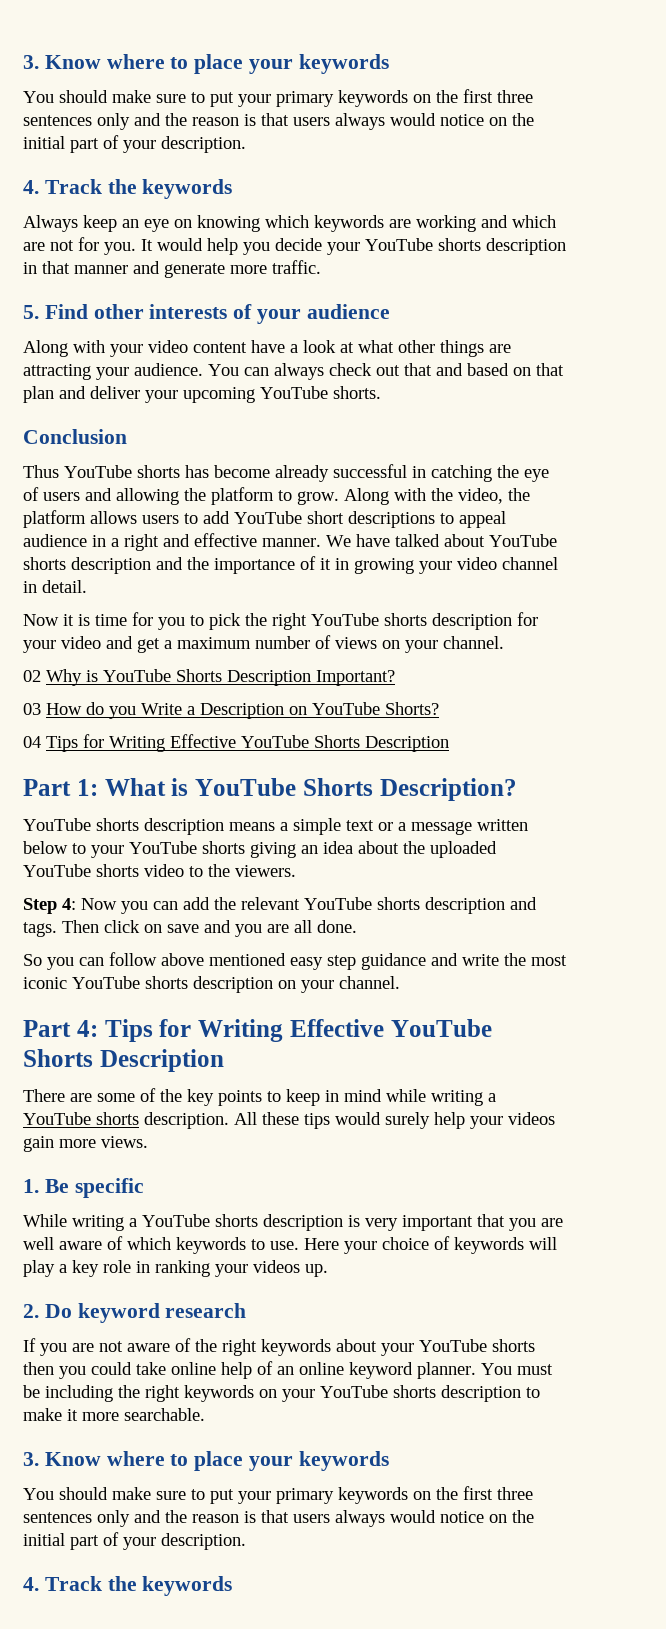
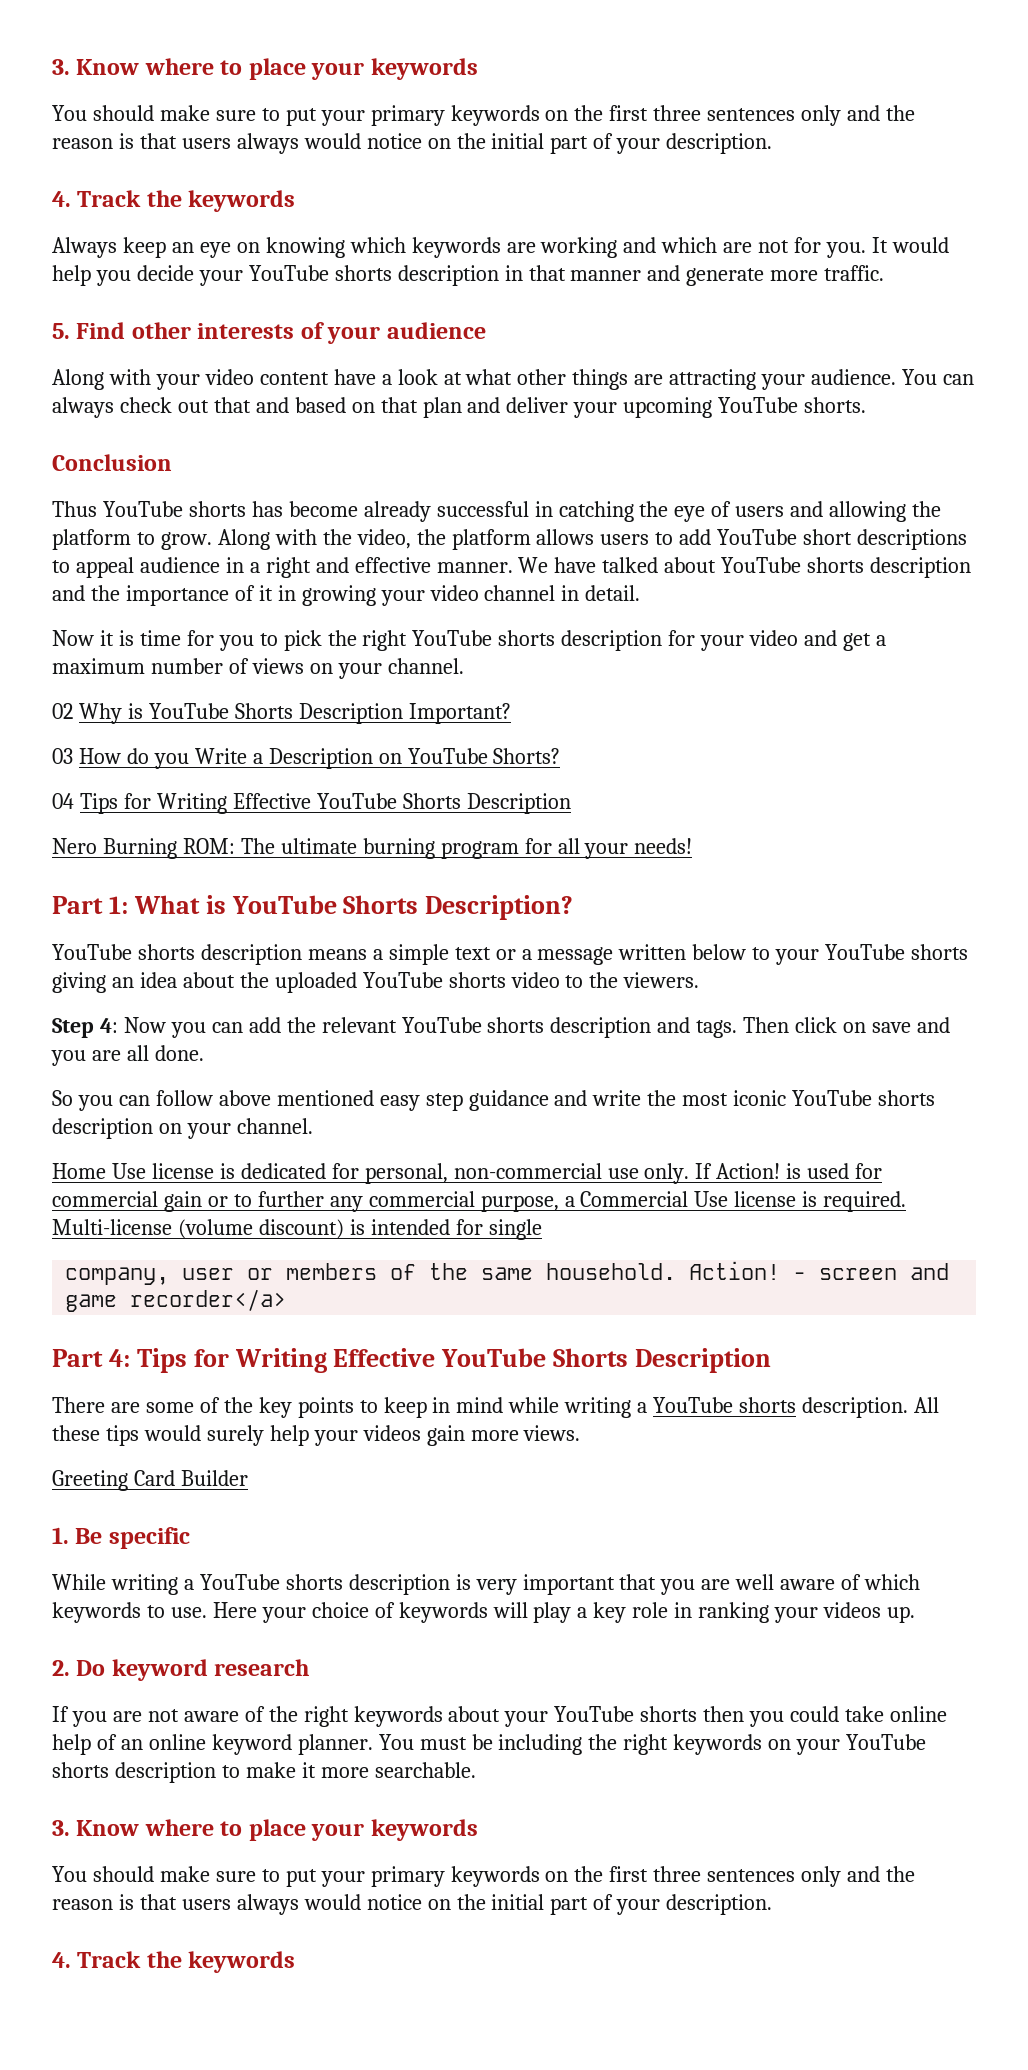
+ Nero Burning ROM: The ultimate burning program for all your needs!
+ Home Use license is dedicated for personal, non-commercial use only. If Action! is used for commercial gain or to further any commercial purpose, a Commercial Use license is required. Multi-license (volume discount) is intended for single
+ company, user or members of the same household. Action! - screen and game recorder</a>
+ Greeting Card Builder

